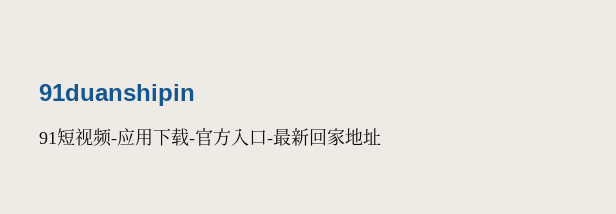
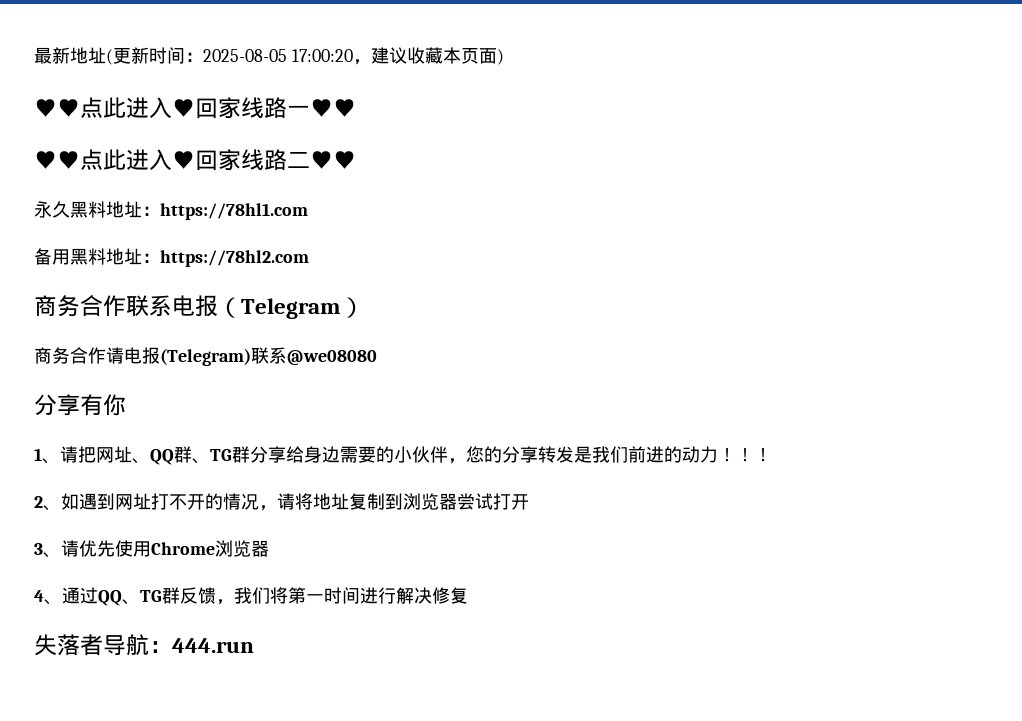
- 91duanshipin
- 91短视频-应用下载-官方入口-最新回家地址
+ 最新地址(更新时间：2025-08-05 17:00:20，建议收藏本页面)
+ ♥♥点此进入♥回家线路一♥♥
+ ♥♥点此进入♥回家线路二♥♥
+ 永久黑料地址：https://78hl1.com
+ 备用黑料地址：https://78hl2.com
+ 商务合作联系电报（Telegram）
+ 商务合作请电报(Telegram)联系@we08080
+ 分享有你
+ 1、请把网址、QQ群、TG群分享给身边需要的小伙伴，您的分享转发是我们前进的动力！！！
+ 2、如遇到网址打不开的情况，请将地址复制到浏览器尝试打开
+ 3、请优先使用Chrome浏览器
+ 4、通过QQ、TG群反馈，我们将第一时间进行解决修复
+ 失落者导航：444.run

